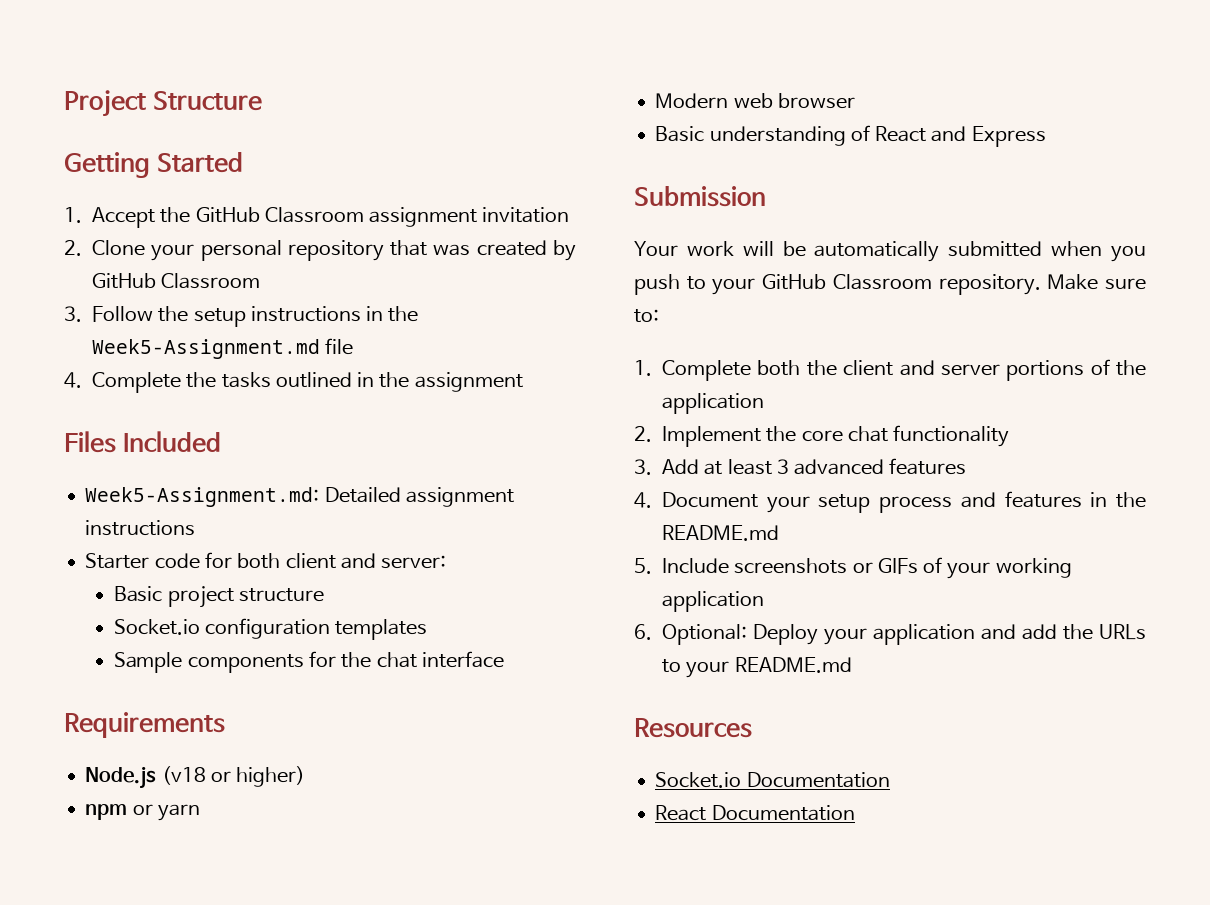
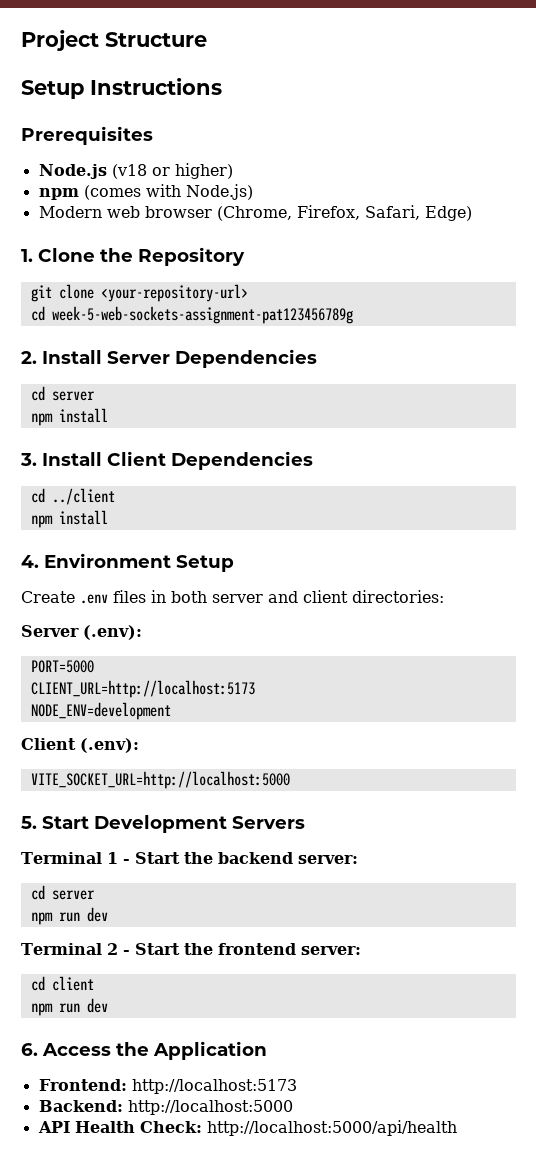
- Getting Started
- 1. Accept the GitHub Classroom assignment invitation
- 2. Clone your personal repository that was created by GitHub Classroom
- 3. Follow the setup instructions in the Week5-Assignment.md file
- 4. Complete the tasks outlined in the assignment
- Files Included
- Week5-Assignment.md: Detailed assignment instructions
- Starter code for both client and server:
- Basic project structure
- Socket.io configuration templates
- Sample components for the chat interface
- Requirements
+ Setup Instructions
+ Prerequisites
- npm or yarn
+ npm (comes with Node.js)
- Modern web browser
- Basic understanding of React and Express
- Submission
- Your work will be automatically submitted when you push to your GitHub Classroom repository. Make sure to:
- 1. Complete both the client and server portions of the application
- 2. Implement the core chat functionality
- 3. Add at least 3 advanced features
- 4. Document your setup process and features in the README.md
- 5. Include screenshots or GIFs of your working application
- 6. Optional: Deploy your application and add the URLs to your README.md
- Resources
- Socket.io Documentation
- React Documentation
+ Modern web browser (Chrome, Firefox, Safari, Edge)
+ 1. Clone the Repository
+ git clone <your-repository-url>
+ cd week-5-web-sockets-assignment-pat123456789g
+ 2. Install Server Dependencies
+ cd server
+ npm install
+ 3. Install Client Dependencies
+ cd ../client
+ npm install
+ 4. Environment Setup
+ Create .env files in both server and client directories:
+ Server (.env):
+ PORT=5000
+ CLIENT_URL=http://localhost:5173
+ NODE_ENV=development
+ Client (.env):
+ VITE_SOCKET_URL=http://localhost:5000
+ 5. Start Development Servers
+ Terminal 1 - Start the backend server:
+ cd server
+ npm run dev
+ Terminal 2 - Start the frontend server:
+ cd client
+ npm run dev
+ 6. Access the Application
+ Frontend: http://localhost:5173
+ Backend: http://localhost:5000
+ API Health Check: http://localhost:5000/api/health

